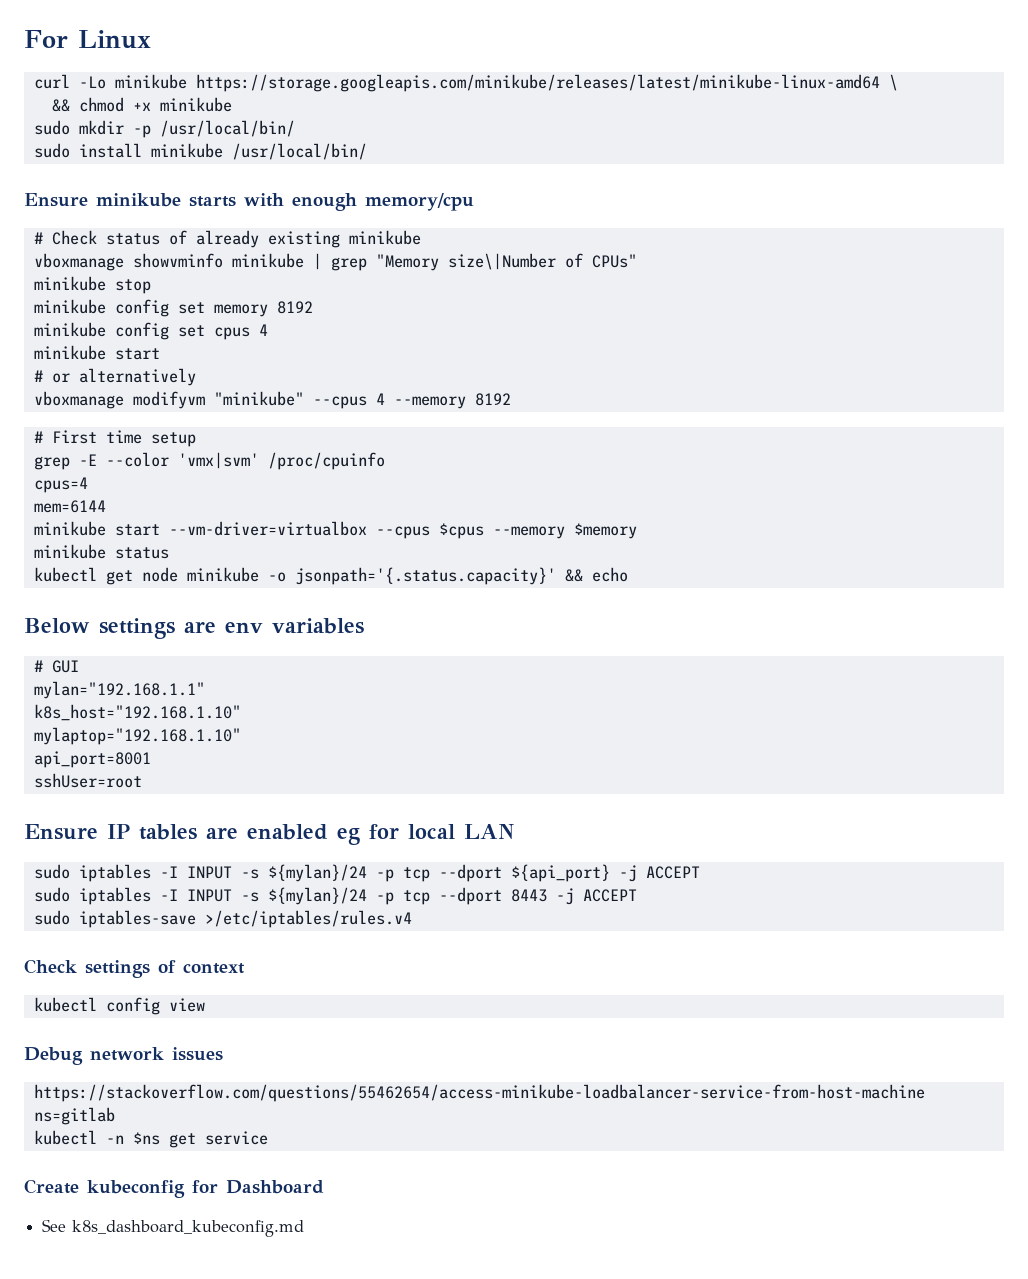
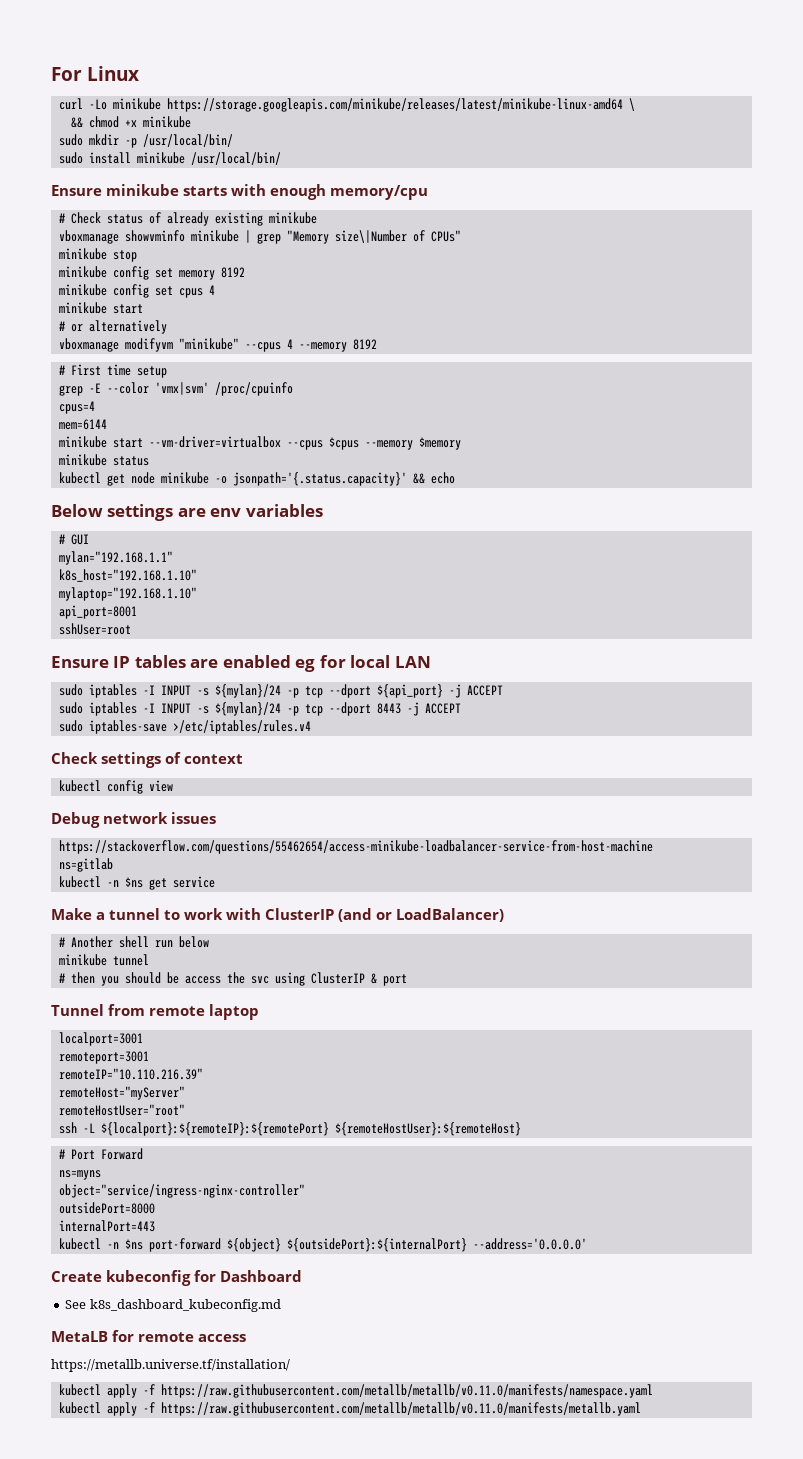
+ Make a tunnel to work with ClusterIP (and or LoadBalancer)
+ # Another shell run below
+ minikube tunnel
+ # then you should be access the svc using ClusterIP & port
+ Tunnel from remote laptop
+ localport=3001
+ remoteport=3001
+ remoteIP="10.110.216.39"
+ remoteHost="myServer"
+ remoteHostUser="root"
+ ssh -L ${localport}:${remoteIP}:${remotePort} ${remoteHostUser}:${remoteHost}
+ # Port Forward
+ ns=myns
+ object="service/ingress-nginx-controller"
+ outsidePort=8000
+ internalPort=443
+ kubectl -n $ns port-forward ${object} ${outsidePort}:${internalPort} --address='0.0.0.0'
+ MetaLB for remote access
+ https://metallb.universe.tf/installation/
+ kubectl apply -f https://raw.githubusercontent.com/metallb/metallb/v0.11.0/manifests/namespace.yaml
+ kubectl apply -f https://raw.githubusercontent.com/metallb/metallb/v0.11.0/manifests/metallb.yaml

